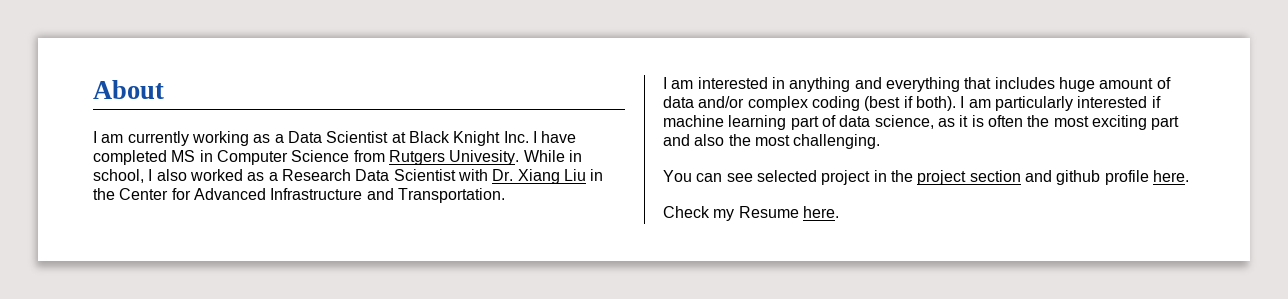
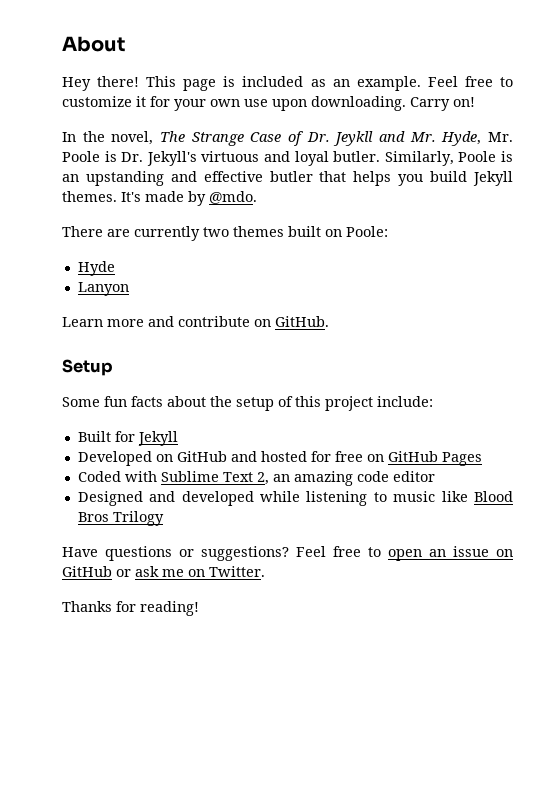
- I am currently working as a Data Scientist at Black Knight Inc. I have completed MS in Computer Science from Rutgers Univesity. While in school, I also worked as a Research Data Scientist with Dr. Xiang Liu in the Center for Advanced Infrastructure and Transportation.
- I am interested in anything and everything that includes huge amount of data and/or complex coding (best if both). I am particularly interested if machine learning part of data science, as it is often the most exciting part and also the most challenging.
- You can see selected project in the project section and github profile here.
- Check my Resume here.
+ Hey there! This page is included as an example. Feel free to customize it for your own use upon downloading. Carry on!
+ In the novel, The Strange Case of Dr. Jeykll and Mr. Hyde, Mr. Poole is Dr. Jekyll's virtuous and loyal butler. Similarly, Poole is an upstanding and effective butler that helps you build Jekyll themes. It's made by @mdo.
+ There are currently two themes built on Poole:
+ Hyde
+ Lanyon
+ Learn more and contribute on GitHub.
+ Setup
+ Some fun facts about the setup of this project include:
+ Built for Jekyll
+ Developed on GitHub and hosted for free on GitHub Pages
+ Coded with Sublime Text 2, an amazing code editor
+ Designed and developed while listening to music like Blood Bros Trilogy
+ Have questions or suggestions? Feel free to open an issue on GitHub or ask me on Twitter.
+ Thanks for reading!

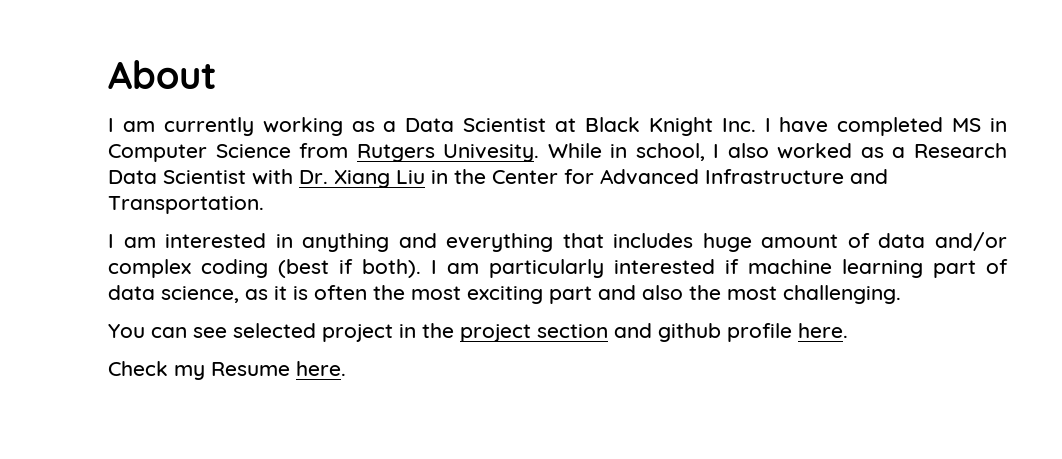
- Hey there! This page is included as an example. Feel free to customize it for your own use upon downloading. Carry on!
- In the novel, The Strange Case of Dr. Jeykll and Mr. Hyde, Mr. Poole is Dr. Jekyll's virtuous and loyal butler. Similarly, Poole is an upstanding and effective butler that helps you build Jekyll themes. It's made by @mdo.
- There are currently two themes built on Poole:
- Hyde
- Lanyon
- Learn more and contribute on GitHub.
- Setup
- Some fun facts about the setup of this project include:
- Built for Jekyll
- Developed on GitHub and hosted for free on GitHub Pages
- Coded with Sublime Text 2, an amazing code editor
- Designed and developed while listening to music like Blood Bros Trilogy
- Have questions or suggestions? Feel free to open an issue on GitHub or ask me on Twitter.
- Thanks for reading!
+ I am currently working as a Data Scientist at Black Knight Inc. I have completed MS in Computer Science from Rutgers Univesity. While in school, I also worked as a Research Data Scientist with Dr. Xiang Liu in the Center for Advanced Infrastructure and Transportation.
+ I am interested in anything and everything that includes huge amount of data and/or complex coding (best if both). I am particularly interested if machine learning part of data science, as it is often the most exciting part and also the most challenging.
+ You can see selected project in the project section and github profile here.
+ Check my Resume here.

